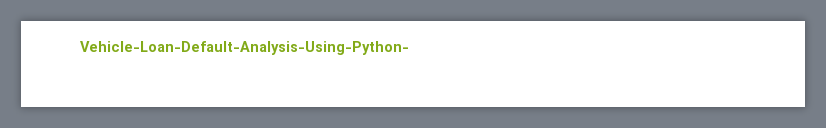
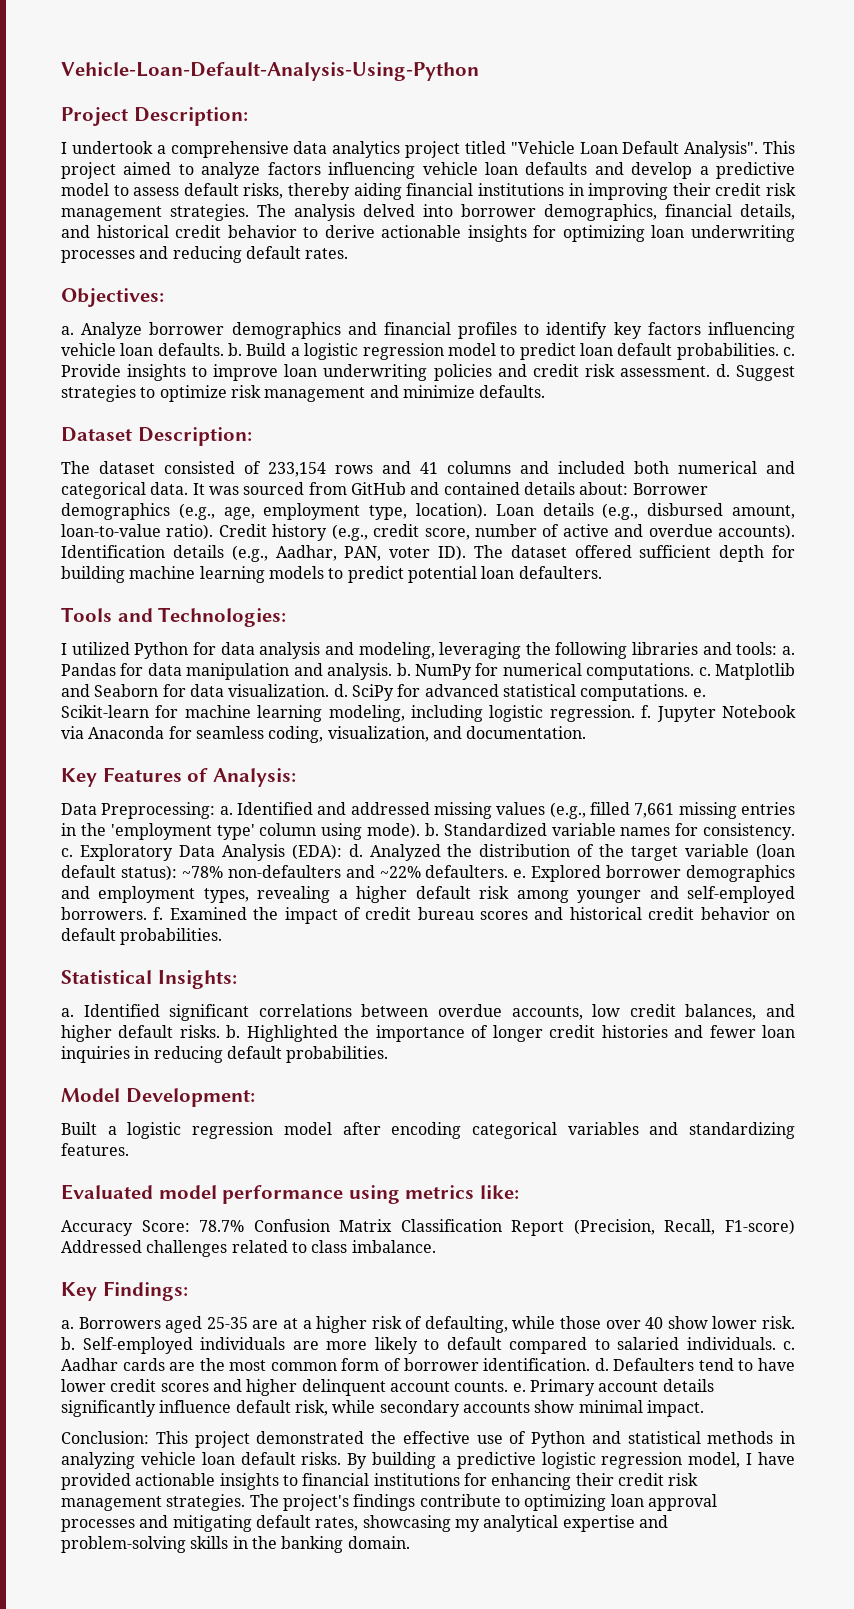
- Vehicle-Loan-Default-Analysis-Using-Python-
+ Vehicle-Loan-Default-Analysis-Using-Python
+ Project Description:
+ I undertook a comprehensive data analytics project titled "Vehicle Loan Default Analysis". This project aimed to analyze factors influencing vehicle loan defaults and develop a predictive model to assess default risks, thereby aiding financial institutions in improving their credit risk management strategies. The analysis delved into borrower demographics, financial details, and historical credit behavior to derive actionable insights for optimizing loan underwriting processes and reducing default rates.
+ Objectives:
+ a. Analyze borrower demographics and financial profiles to identify key factors influencing vehicle loan defaults. b. Build a logistic regression model to predict loan default probabilities. c. Provide insights to improve loan underwriting policies and credit risk assessment. d. Suggest strategies to optimize risk management and minimize defaults.
+ Dataset Description:
+ The dataset consisted of 233,154 rows and 41 columns and included both numerical and categorical data. It was sourced from GitHub and contained details about: Borrower demographics (e.g., age, employment type, location). Loan details (e.g., disbursed amount, loan-to-value ratio). Credit history (e.g., credit score, number of active and overdue accounts). Identification details (e.g., Aadhar, PAN, voter ID). The dataset offered sufficient depth for building machine learning models to predict potential loan defaulters.
+ Tools and Technologies:
+ I utilized Python for data analysis and modeling, leveraging the following libraries and tools: a. Pandas for data manipulation and analysis. b. NumPy for numerical computations. c. Matplotlib and Seaborn for data visualization. d. SciPy for advanced statistical computations. e. Scikit-learn for machine learning modeling, including logistic regression. f. Jupyter Notebook via Anaconda for seamless coding, visualization, and documentation.
+ Key Features of Analysis:
+ Data Preprocessing: a. Identified and addressed missing values (e.g., filled 7,661 missing entries in the 'employment type' column using mode). b. Standardized variable names for consistency. c. Exploratory Data Analysis (EDA): d. Analyzed the distribution of the target variable (loan default status): ~78% non-defaulters and ~22% defaulters. e. Explored borrower demographics and employment types, revealing a higher default risk among younger and self-employed borrowers. f. Examined the impact of credit bureau scores and historical credit behavior on default probabilities.
+ Statistical Insights:
+ a. Identified significant correlations between overdue accounts, low credit balances, and higher default risks. b. Highlighted the importance of longer credit histories and fewer loan inquiries in reducing default probabilities.
+ Model Development:
+ Built a logistic regression model after encoding categorical variables and standardizing features.
+ Evaluated model performance using metrics like:
+ Accuracy Score: 78.7% Confusion Matrix Classification Report (Precision, Recall, F1-score) Addressed challenges related to class imbalance.
+ Key Findings:
+ a. Borrowers aged 25-35 are at a higher risk of defaulting, while those over 40 show lower risk. b. Self-employed individuals are more likely to default compared to salaried individuals. c. Aadhar cards are the most common form of borrower identification. d. Defaulters tend to have lower credit scores and higher delinquent account counts. e. Primary account details significantly influence default risk, while secondary accounts show minimal impact.
+ Conclusion: This project demonstrated the effective use of Python and statistical methods in analyzing vehicle loan default risks. By building a predictive logistic regression model, I have provided actionable insights to financial institutions for enhancing their credit risk management strategies. The project's findings contribute to optimizing loan approval processes and mitigating default rates, showcasing my analytical expertise and problem-solving skills in the banking domain.

